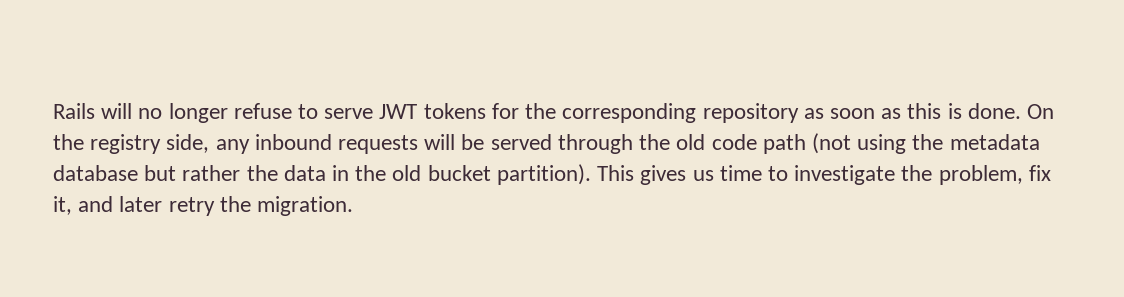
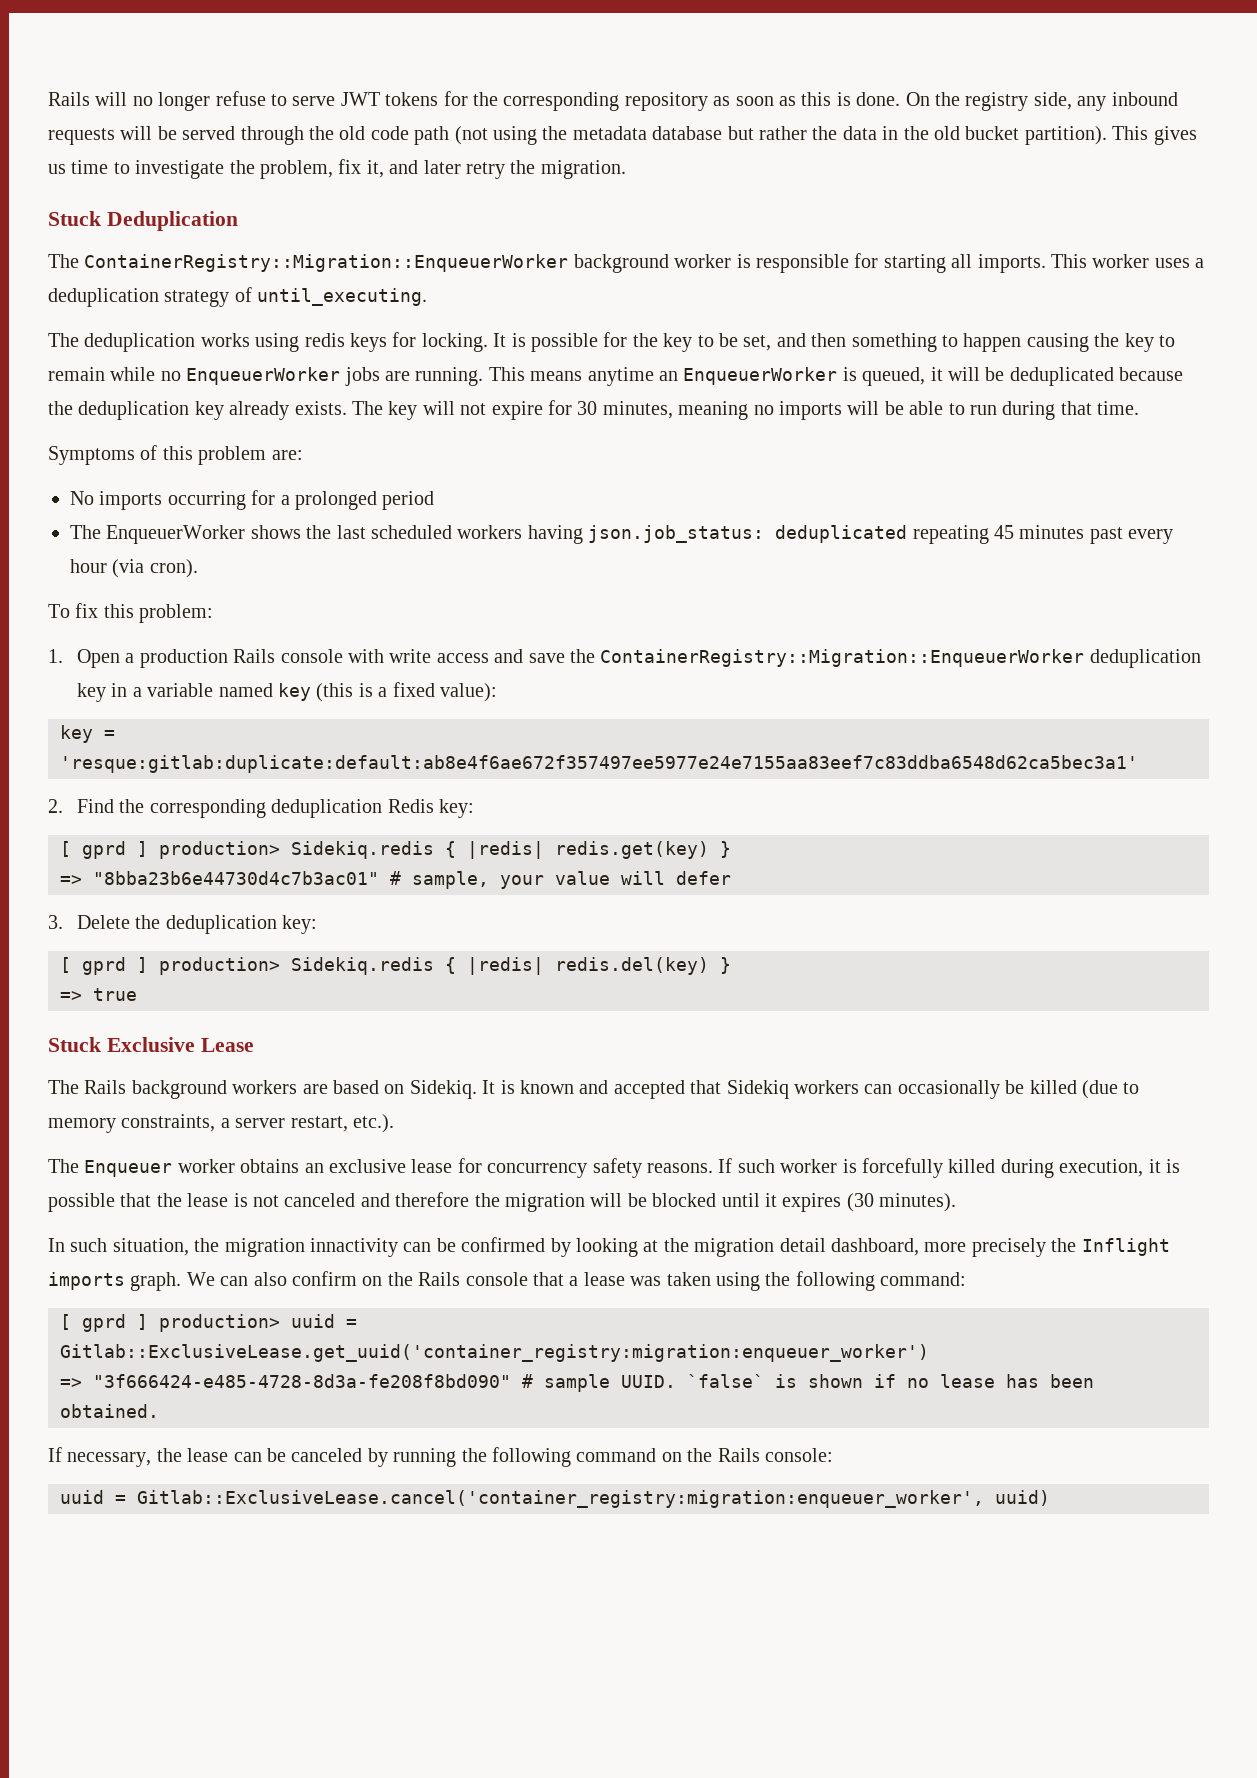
+ Stuck Deduplication
+ The ContainerRegistry::Migration::EnqueuerWorker background worker is responsible for starting all imports. This worker uses a deduplication strategy of until_executing.
+ The deduplication works using redis keys for locking. It is possible for the key to be set, and then something to happen causing the key to remain while no EnqueuerWorker jobs are running. This means anytime an EnqueuerWorker is queued, it will be deduplicated because the deduplication key already exists. The key will not expire for 30 minutes, meaning no imports will be able to run during that time.
+ Symptoms of this problem are:
+ No imports occurring for a prolonged period
+ The EnqueuerWorker shows the last scheduled workers having json.job_status: deduplicated repeating 45 minutes past every hour (via cron).
+ To fix this problem:
+ 1. Open a production Rails console with write access and save the ContainerRegistry::Migration::EnqueuerWorker deduplication key in a variable named key (this is a fixed value):
+ key = 'resque:gitlab:duplicate:default:ab8e4f6ae672f357497ee5977e24e7155aa83eef7c83ddba6548d62ca5bec3a1'
+ 2. Find the corresponding deduplication Redis key:
+ [ gprd ] production> Sidekiq.redis { |redis| redis.get(key) }
+ => "8bba23b6e44730d4c7b3ac01" # sample, your value will defer
+ 3. Delete the deduplication key:
+ [ gprd ] production> Sidekiq.redis { |redis| redis.del(key) }
+ => true
+ Stuck Exclusive Lease
+ The Rails background workers are based on Sidekiq. It is known and accepted that Sidekiq workers can occasionally be killed (due to memory constraints, a server restart, etc.).
+ The Enqueuer worker obtains an exclusive lease for concurrency safety reasons. If such worker is forcefully killed during execution, it is possible that the lease is not canceled and therefore the migration will be blocked until it expires (30 minutes).
+ In such situation, the migration innactivity can be confirmed by looking at the migration detail dashboard, more precisely the Inflight imports graph. We can also confirm on the Rails console that a lease was taken using the following command:
+ [ gprd ] production> uuid = Gitlab::ExclusiveLease.get_uuid('container_registry:migration:enqueuer_worker')
+ => "3f666424-e485-4728-8d3a-fe208f8bd090" # sample UUID. `false` is shown if no lease has been obtained.
+ If necessary, the lease can be canceled by running the following command on the Rails console:
+ uuid = Gitlab::ExclusiveLease.cancel('container_registry:migration:enqueuer_worker', uuid)

